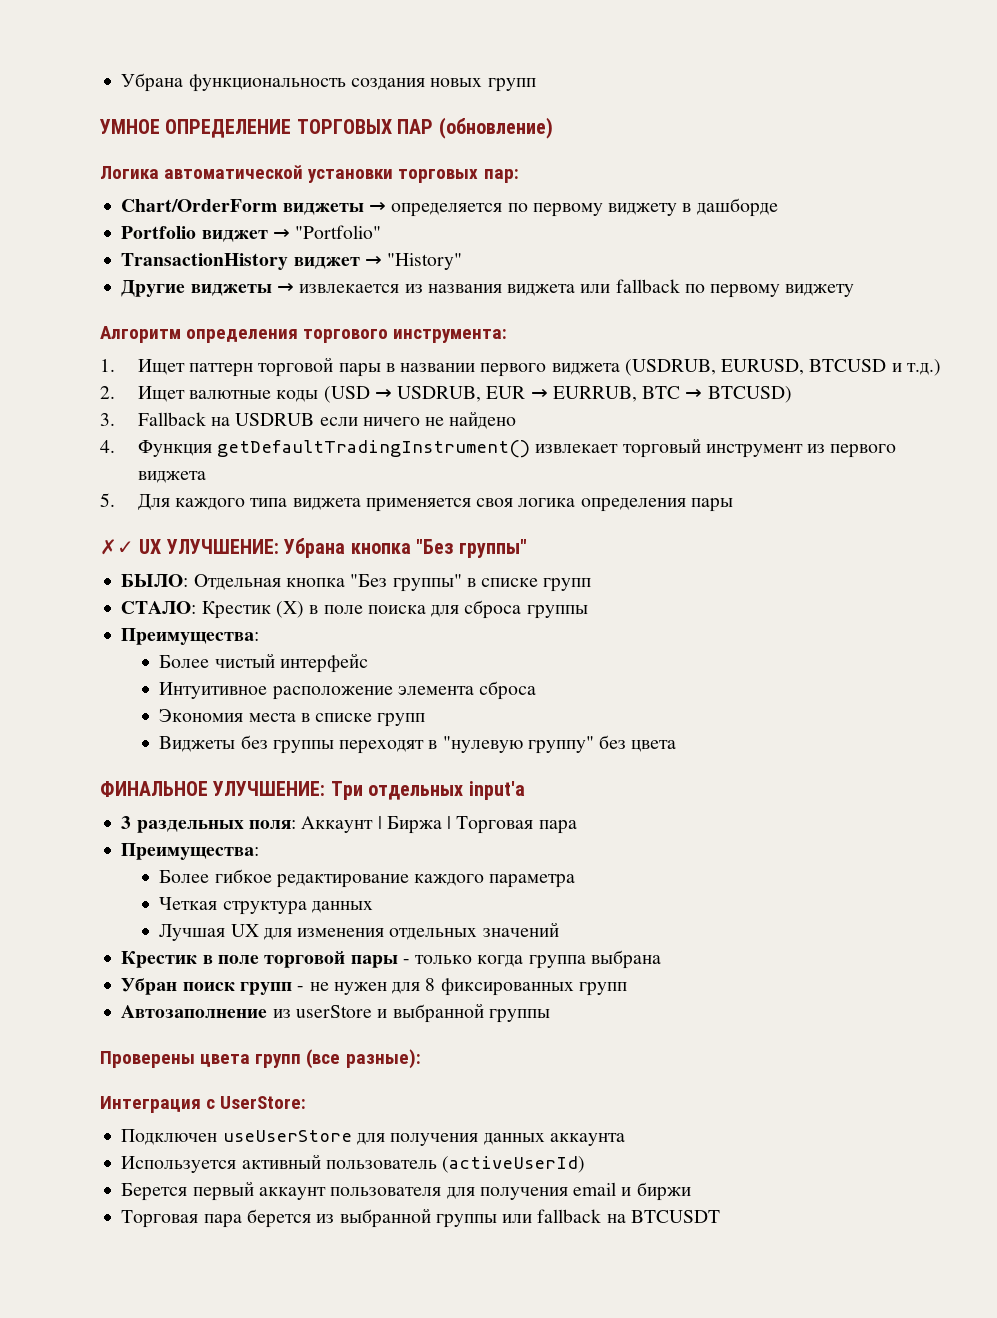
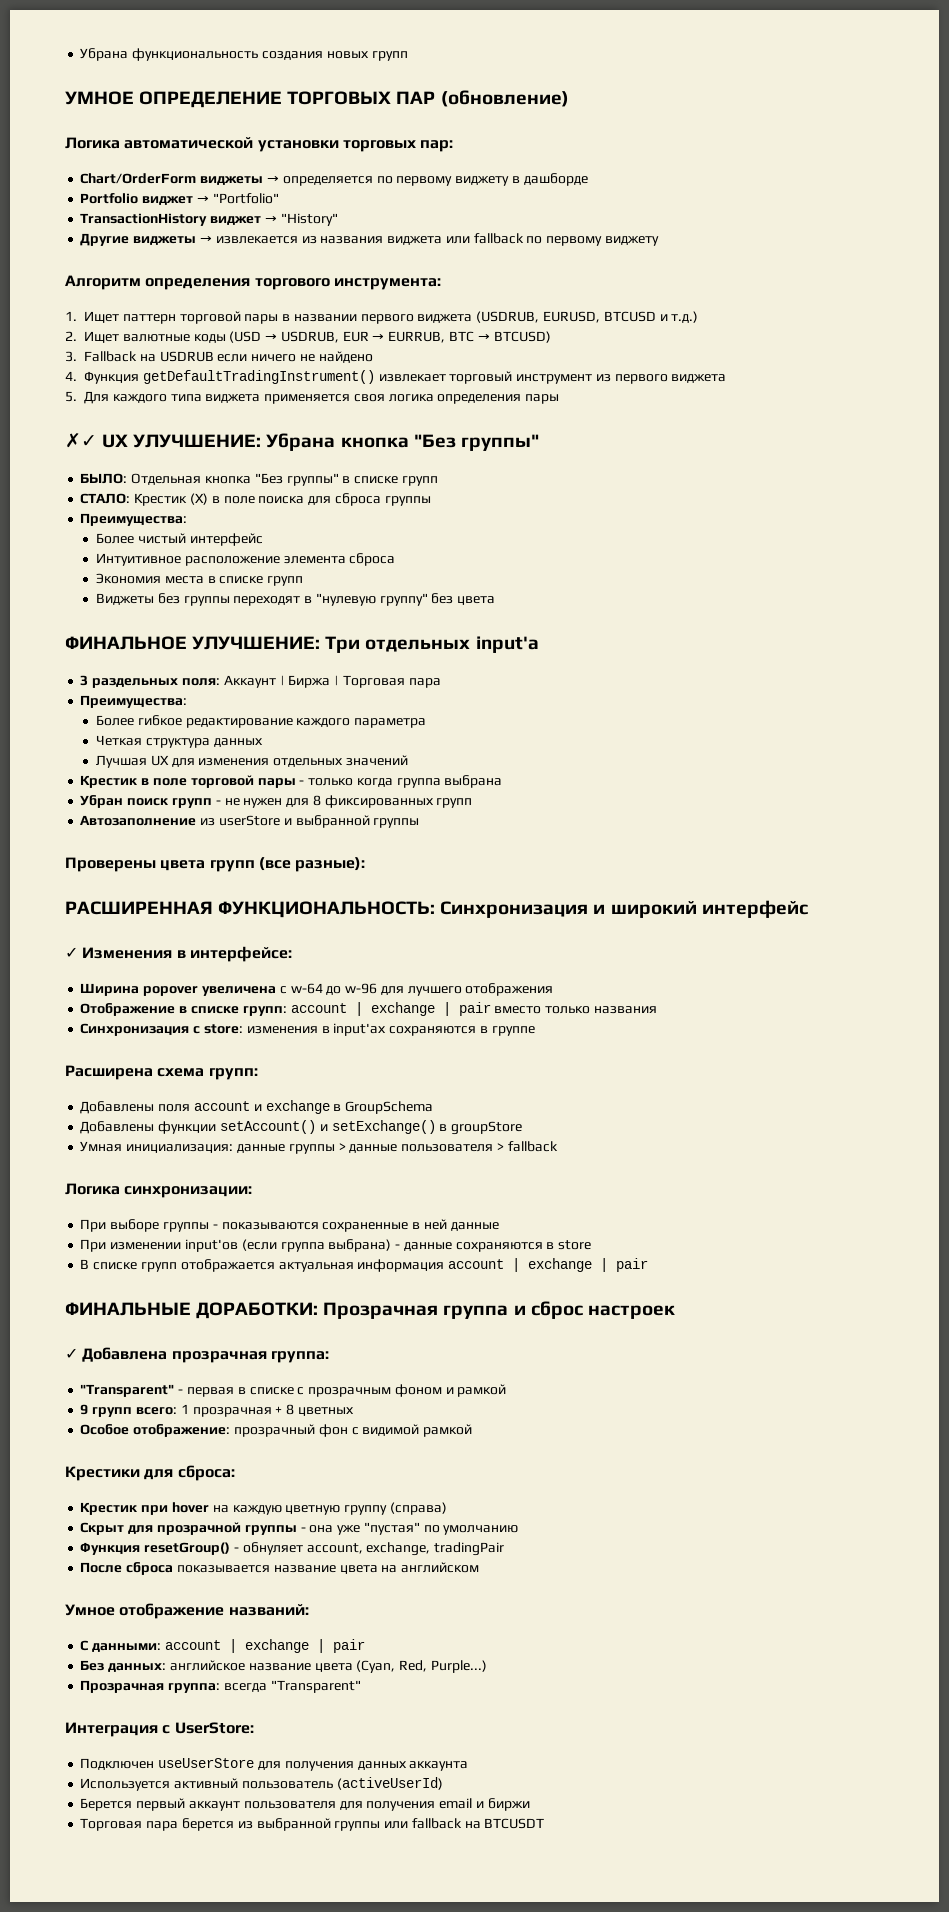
+ РАСШИРЕННАЯ ФУНКЦИОНАЛЬНОСТЬ: Синхронизация и широкий интерфейс
+ ✓ Изменения в интерфейсе:
+ Ширина popover увеличена с w-64 до w-96 для лучшего отображения
+ Отображение в списке групп: account | exchange | pair вместо только названия
+ Синхронизация с store: изменения в input'ах сохраняются в группе
+ Расширена схема групп:
+ Добавлены поля account и exchange в GroupSchema
+ Добавлены функции setAccount() и setExchange() в groupStore
+ Умная инициализация: данные группы > данные пользователя > fallback
+ Логика синхронизации:
+ При выборе группы - показываются сохраненные в ней данные
+ При изменении input'ов (если группа выбрана) - данные сохраняются в store
+ В списке групп отображается актуальная информация account | exchange | pair
+ ФИНАЛЬНЫЕ ДОРАБОТКИ: Прозрачная группа и сброс настроек
+ ✓ Добавлена прозрачная группа:
+ "Transparent" - первая в списке с прозрачным фоном и рамкой
+ 9 групп всего: 1 прозрачная + 8 цветных
+ Особое отображение: прозрачный фон с видимой рамкой
+ Крестики для сброса:
+ Крестик при hover на каждую цветную группу (справа)
+ Скрыт для прозрачной группы - она уже "пустая" по умолчанию
+ Функция resetGroup() - обнуляет account, exchange, tradingPair
+ После сброса показывается название цвета на английском
+ Умное отображение названий:
+ С данными: account | exchange | pair
+ Без данных: английское название цвета (Cyan, Red, Purple...)
+ Прозрачная группа: всегда "Transparent"

